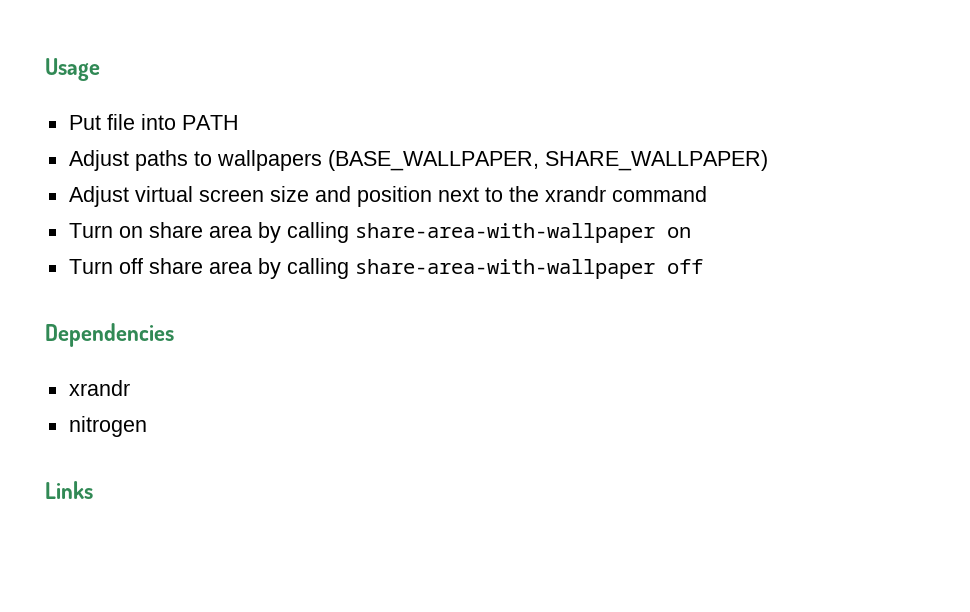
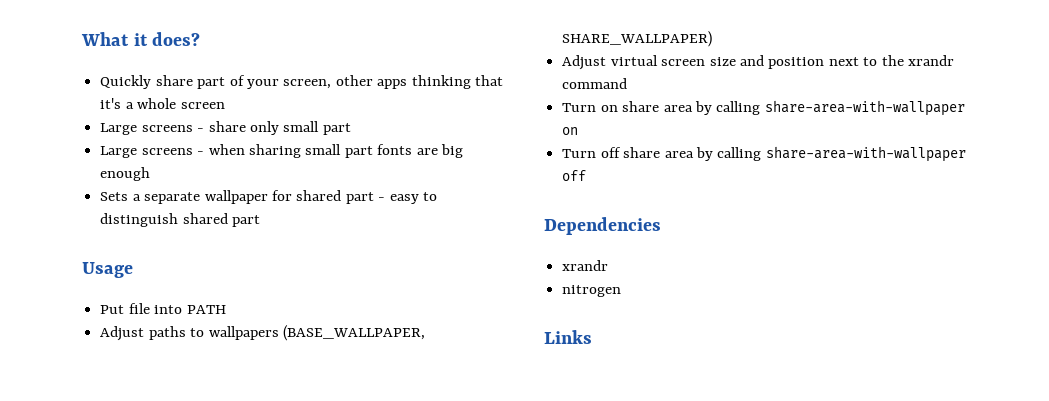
+ What it does?
+ Quickly share part of your screen, other apps thinking that it's a whole screen
+ Large screens - share only small part
+ Large screens - when sharing small part fonts are big enough
+ Sets a separate wallpaper for shared part - easy to distinguish shared part

